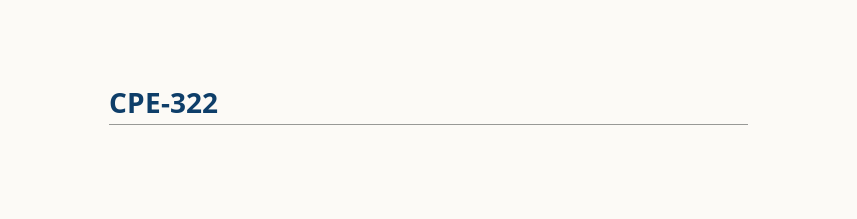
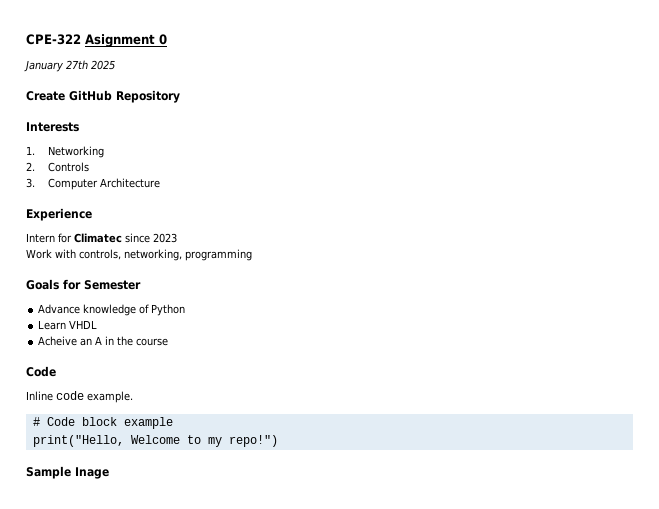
- CPE-322
+ CPE-322 Asignment 0
+ January 27th 2025
+ Create GitHub Repository
+ Interests
+ 1. Networking
+ 2. Controls
+ 3. Computer Architecture
+ Experience
+ Intern for Climatec since 2023
+ Work with controls, networking, programming
+ Goals for Semester
+ Advance knowledge of Python
+ Learn VHDL
+ Acheive an A in the course
+ Code
+ Inline code example.
+ # Code block example
+ print("Hello, Welcome to my repo!")
+ Sample Inage

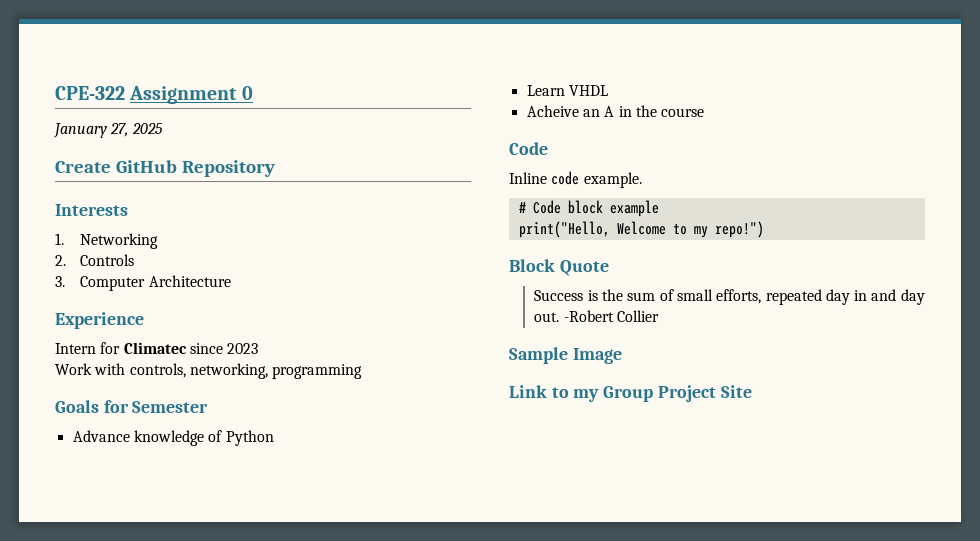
- CPE-322 Asignment 0
+ CPE-322 Assignment 0
- January 27th 2025
+ January 27, 2025
- Sample Inage
+ Block Quote
+ Success is the sum of small efforts, repeated day in and day out. -Robert Collier
+ Sample Image
+ Link to my Group Project Site

